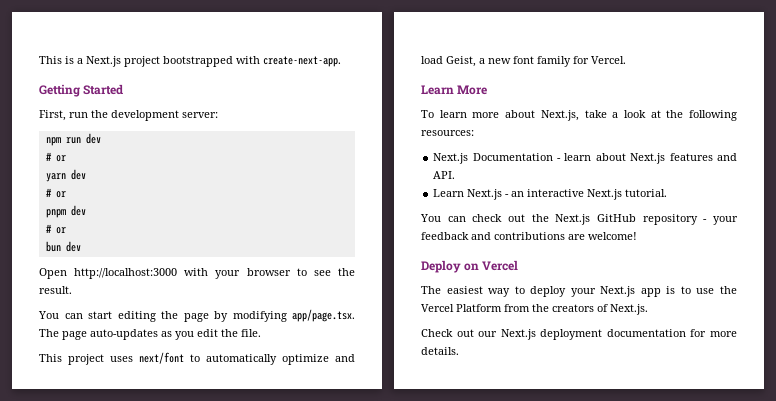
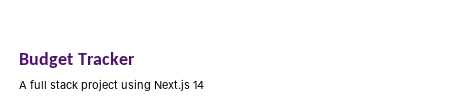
- This is a Next.js project bootstrapped with create-next-app.
- Getting Started
- First, run the development server:
- npm run dev
- # or
- yarn dev
- # or
- pnpm dev
- # or
- bun dev
- Open http://localhost:3000 with your browser to see the result.
- You can start editing the page by modifying app/page.tsx. The page auto-updates as you edit the file.
- This project uses next/font to automatically optimize and load Geist, a new font family for Vercel.
- Learn More
- To learn more about Next.js, take a look at the following resources:
- Next.js Documentation - learn about Next.js features and API.
- Learn Next.js - an interactive Next.js tutorial.
- You can check out the Next.js GitHub repository - your feedback and contributions are welcome!
- Deploy on Vercel
- The easiest way to deploy your Next.js app is to use the Vercel Platform from the creators of Next.js.
- Check out our Next.js deployment documentation for more details.
+ Budget Tracker
+ A full stack project using Next.js 14

